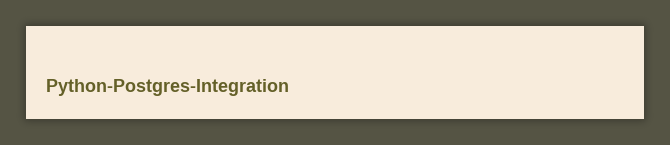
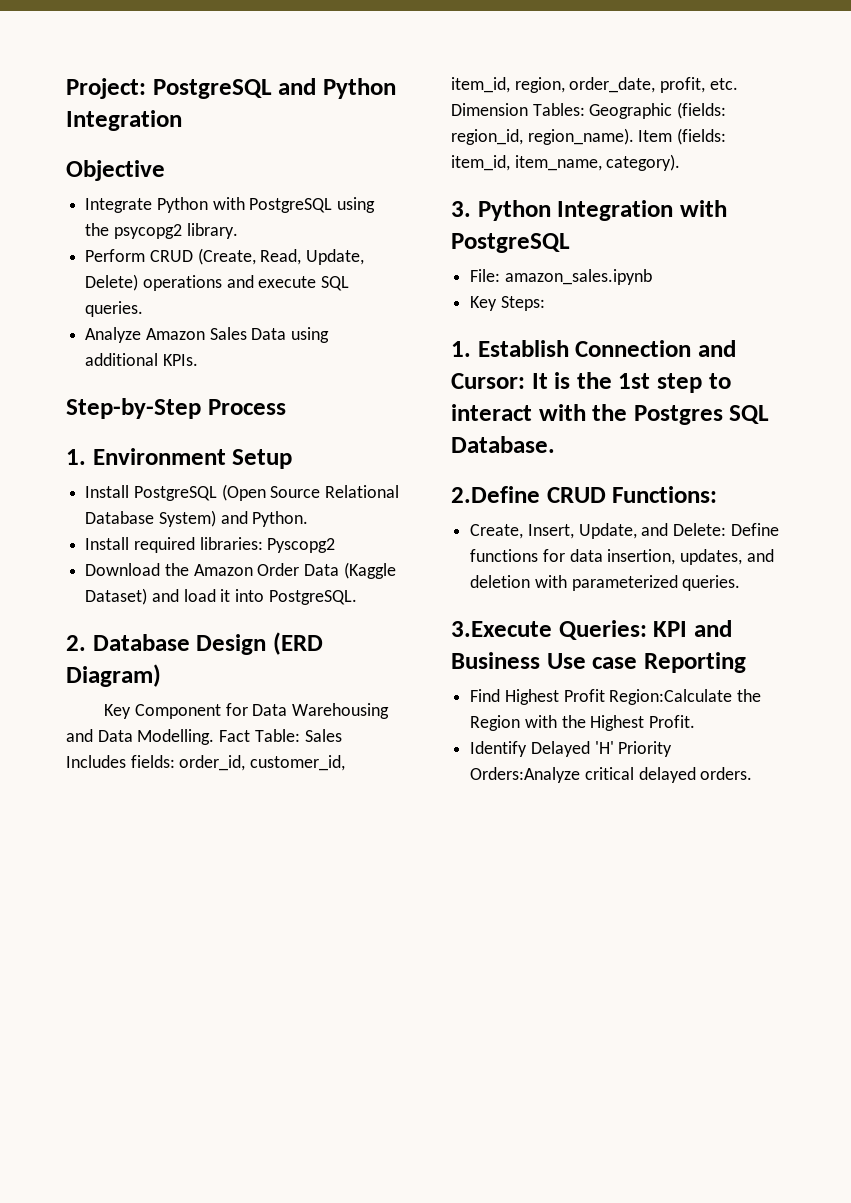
- Python-Postgres-Integration
+ Project: PostgreSQL and Python Integration
+ Objective
+ Integrate Python with PostgreSQL using the psycopg2 library.
+ Perform CRUD (Create, Read, Update, Delete) operations and execute SQL queries.
+ Analyze Amazon Sales Data using additional KPIs.
+ Step-by-Step Process
+ 1. Environment Setup
+ Install PostgreSQL (Open Source Relational Database System) and Python.
+ Install required libraries: Pyscopg2
+ Download the Amazon Order Data (Kaggle Dataset) and load it into PostgreSQL.
+ 2. Database Design (ERD Diagram)
+ Key Component for Data Warehousing and Data Modelling. Fact Table: Sales Includes fields: order_id, customer_id, item_id, region, order_date, profit, etc. Dimension Tables: Geographic (fields: region_id, region_name). Item (fields: item_id, item_name, category).
+ 3. Python Integration with PostgreSQL
+ File: amazon_sales.ipynb
+ Key Steps:
+ 1. Establish Connection and Cursor: It is the 1st step to interact with the Postgres SQL Database.
+ 2.Define CRUD Functions:
+ Create, Insert, Update, and Delete: Define functions for data insertion, updates, and deletion with parameterized queries.
+ 3.Execute Queries: KPI and Business Use case Reporting
+ Find Highest Profit Region:Calculate the Region with the Highest Profit.
+ Identify Delayed 'H' Priority Orders:Analyze critical delayed orders.

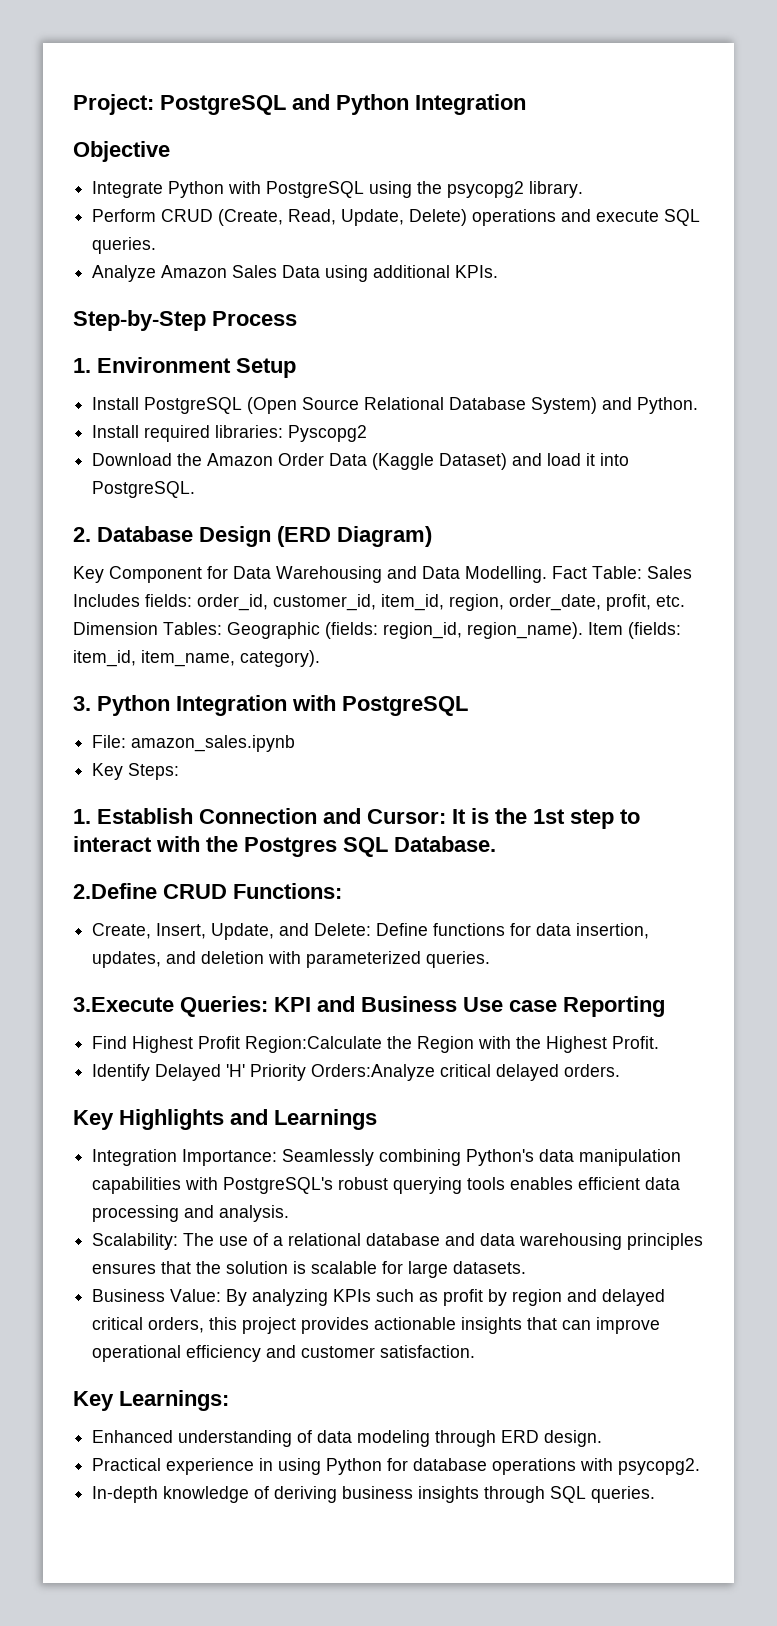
+ Key Highlights and Learnings
+ Integration Importance: Seamlessly combining Python's data manipulation capabilities with PostgreSQL's robust querying tools enables efficient data processing and analysis.
+ Scalability: The use of a relational database and data warehousing principles ensures that the solution is scalable for large datasets.
+ Business Value: By analyzing KPIs such as profit by region and delayed critical orders, this project provides actionable insights that can improve operational efficiency and customer satisfaction.
+ Key Learnings:
+ Enhanced understanding of data modeling through ERD design.
+ Practical experience in using Python for database operations with psycopg2.
+ In-depth knowledge of deriving business insights through SQL queries.

